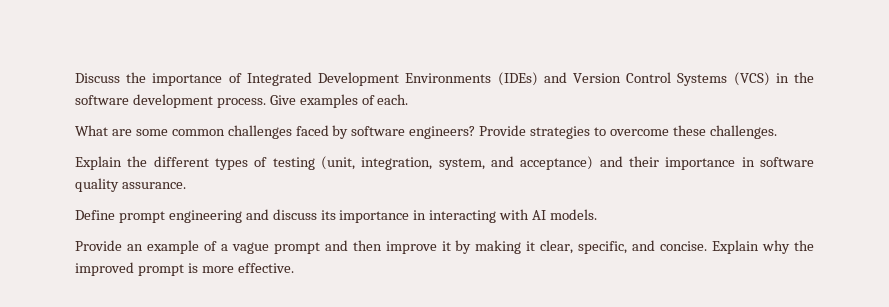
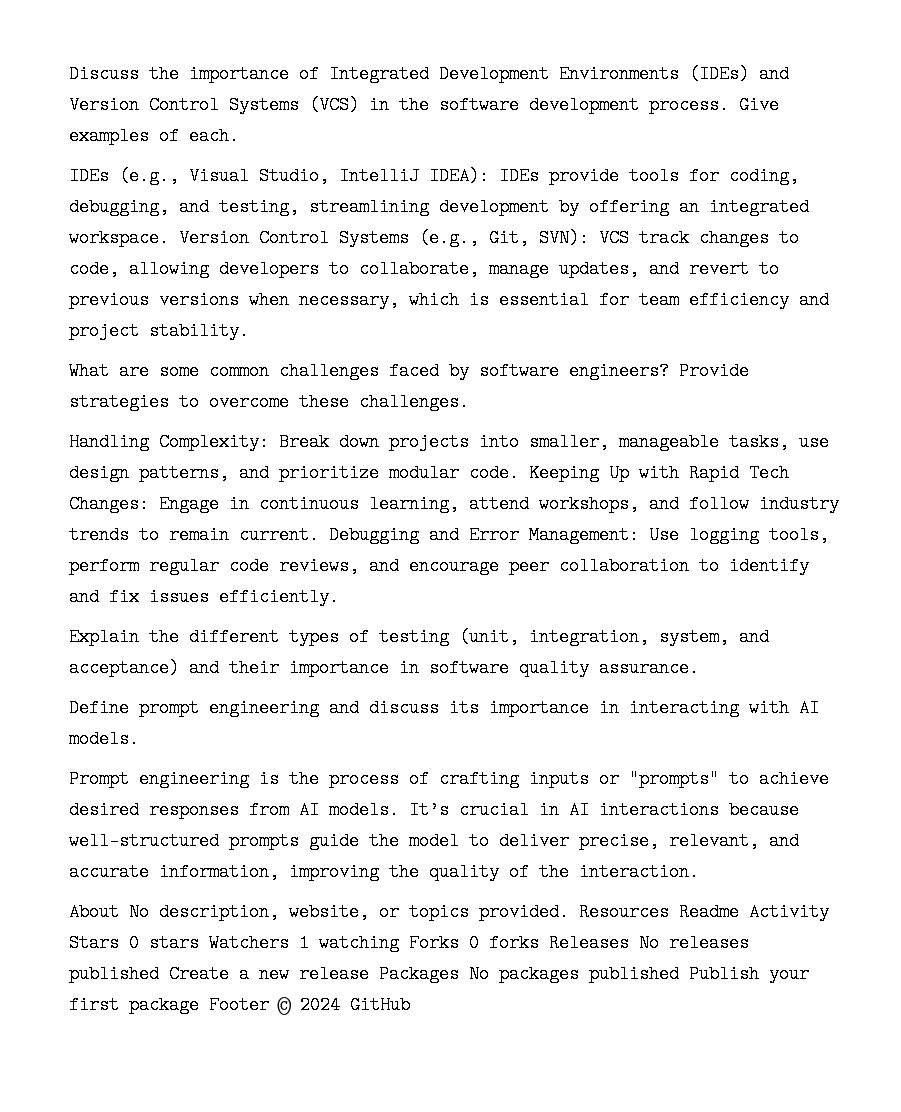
+ IDEs (e.g., Visual Studio, IntelliJ IDEA): IDEs provide tools for coding, debugging, and testing, streamlining development by offering an integrated workspace. Version Control Systems (e.g., Git, SVN): VCS track changes to code, allowing developers to collaborate, manage updates, and revert to previous versions when necessary, which is essential for team efficiency and project stability.
+ Handling Complexity: Break down projects into smaller, manageable tasks, use design patterns, and prioritize modular code. Keeping Up with Rapid Tech Changes: Engage in continuous learning, attend workshops, and follow industry trends to remain current. Debugging and Error Management: Use logging tools, perform regular code reviews, and encourage peer collaboration to identify and fix issues efficiently.
- Provide an example of a vague prompt and then improve it by making it clear, specific, and concise. Explain why the improved prompt is more effective.
+ Prompt engineering is the process of crafting inputs or "prompts" to achieve desired responses from AI models. It’s crucial in AI interactions because well-structured prompts guide the model to deliver precise, relevant, and accurate information, improving the quality of the interaction.
+ About No description, website, or topics provided. Resources Readme Activity Stars 0 stars Watchers 1 watching Forks 0 forks Releases No releases published Create a new release Packages No packages published Publish your first package Footer © 2024 GitHub

